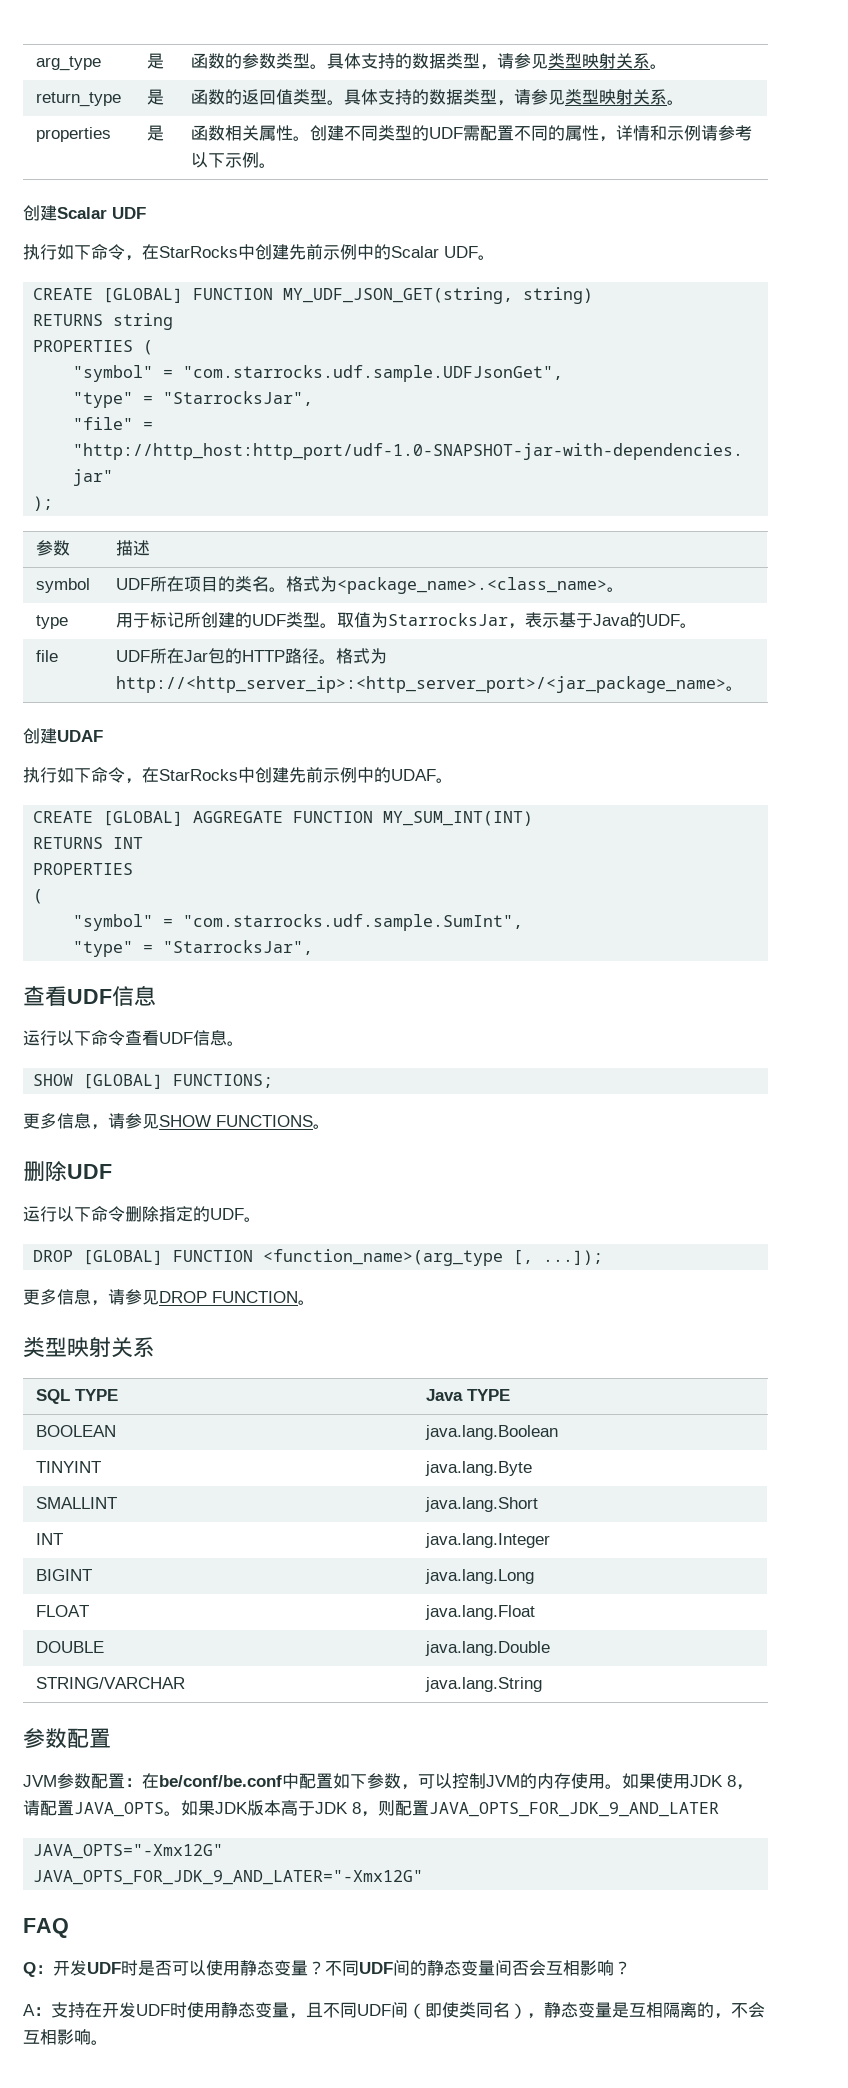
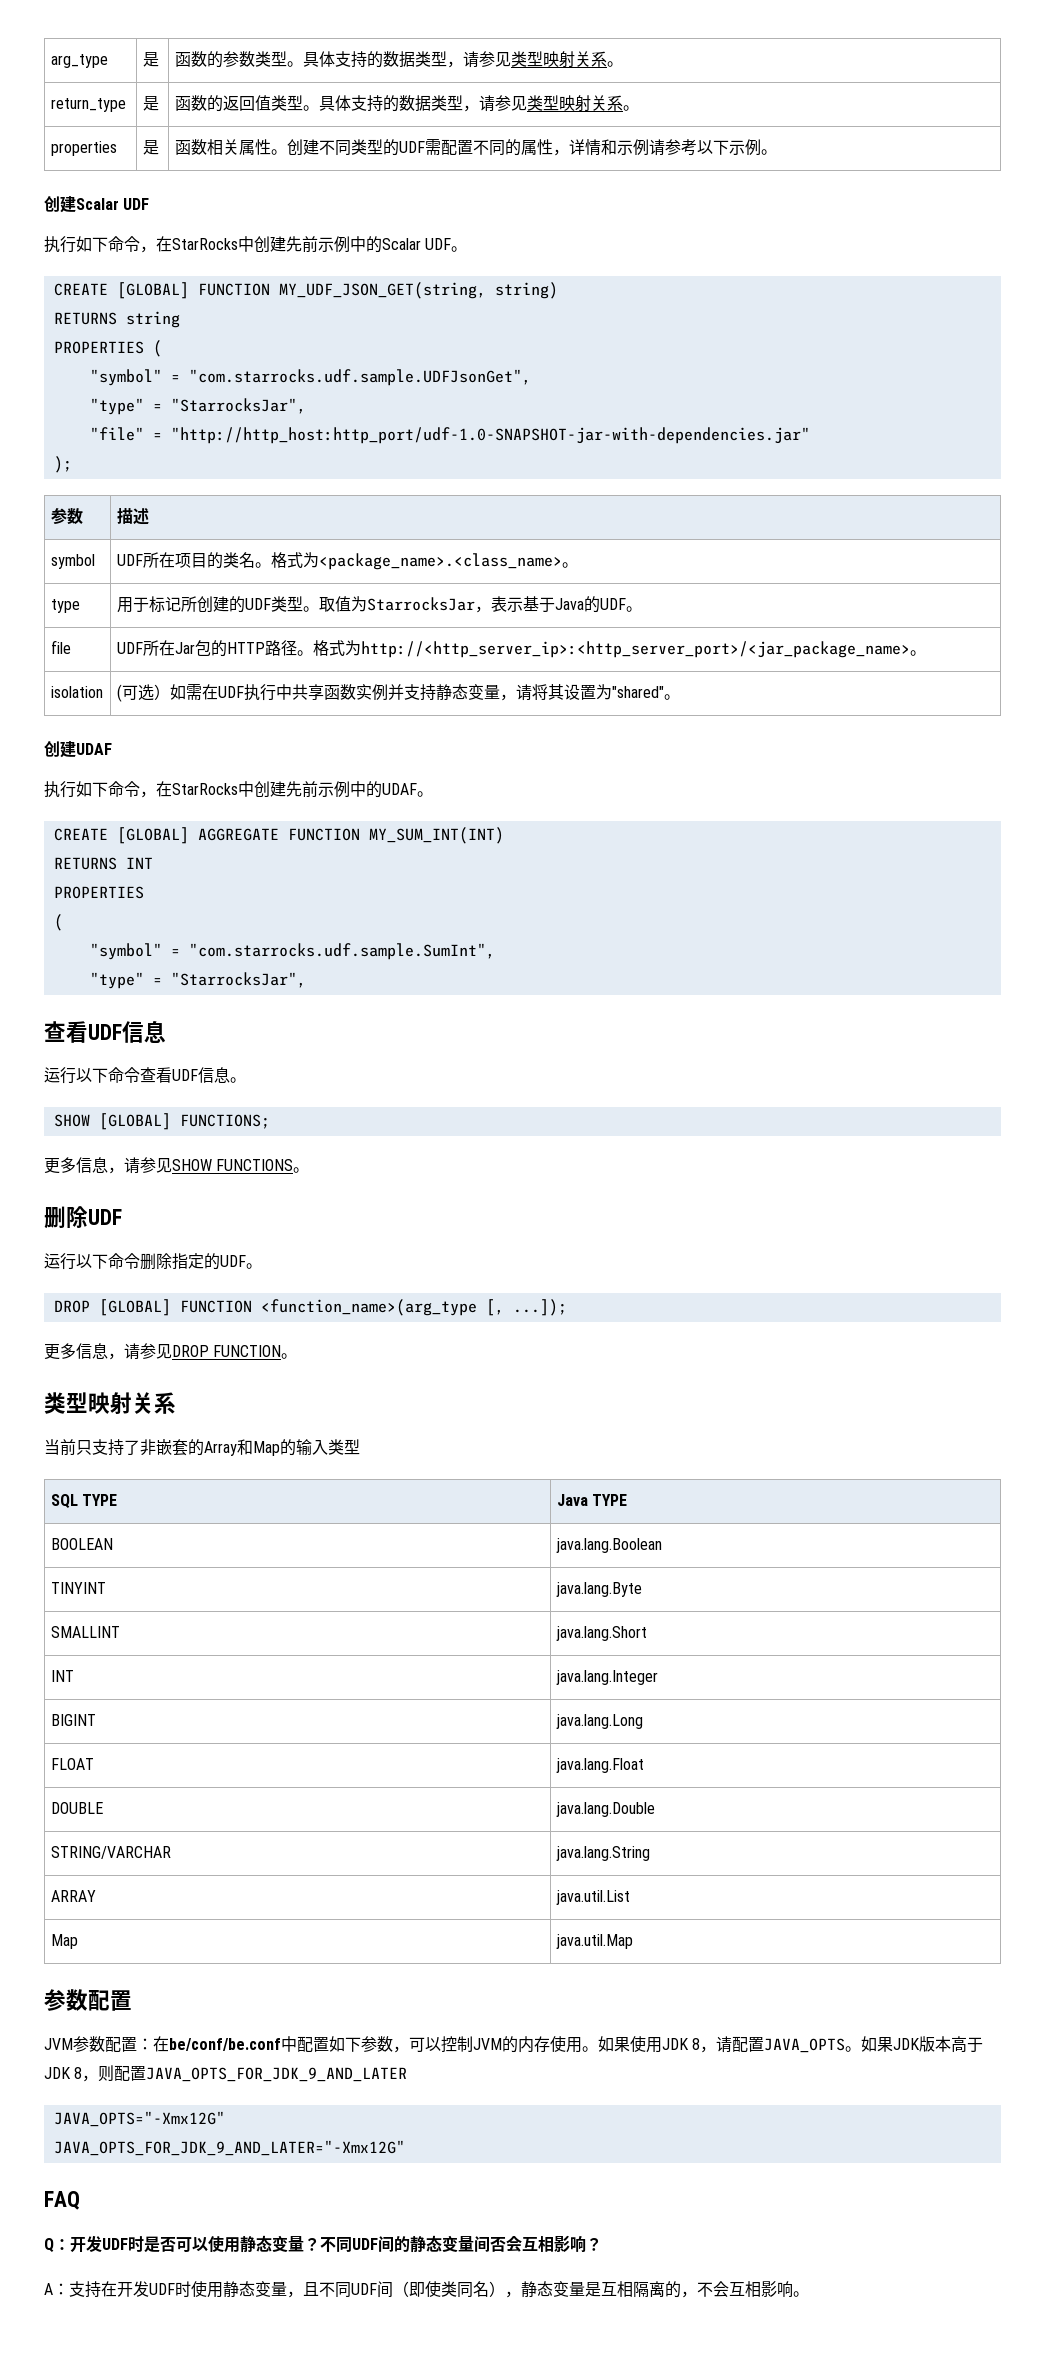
+ isolation | (可选）如需在UDF执行中共享函数实例并支持静态变量，请将其设置为"shared"。
+ 当前只支持了非嵌套的Array和Map的输入类型
+ ARRAY | java.util.List
+ Map | java.util.Map

